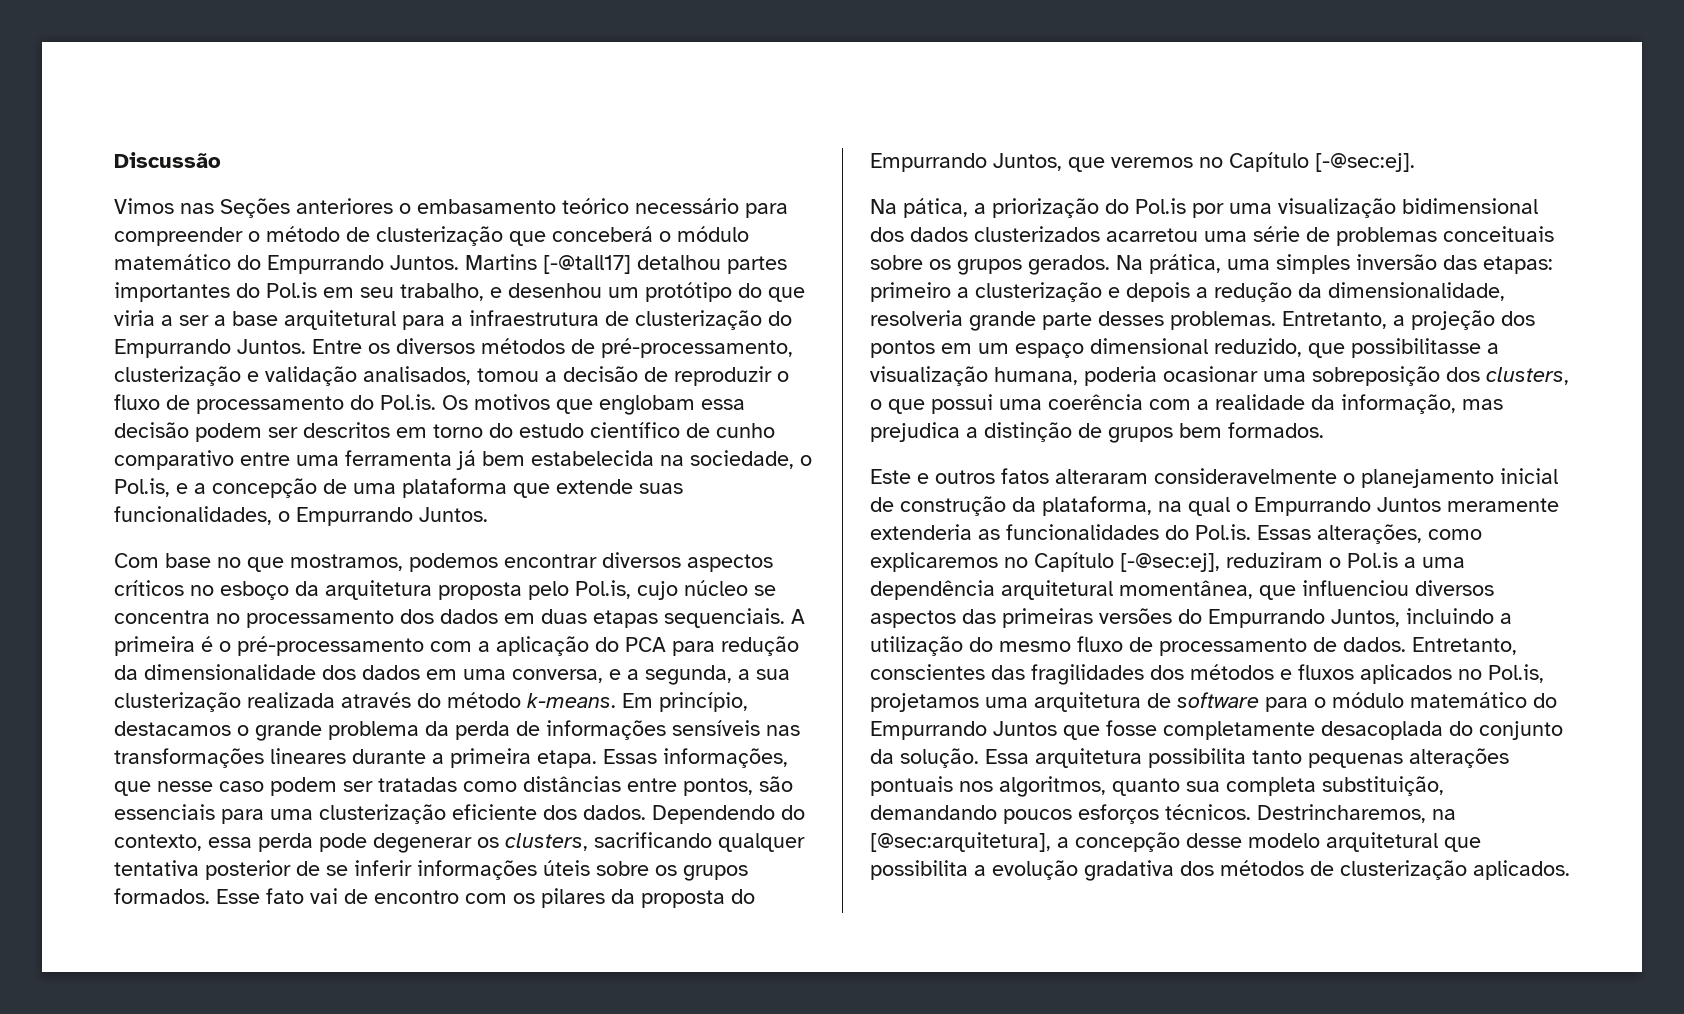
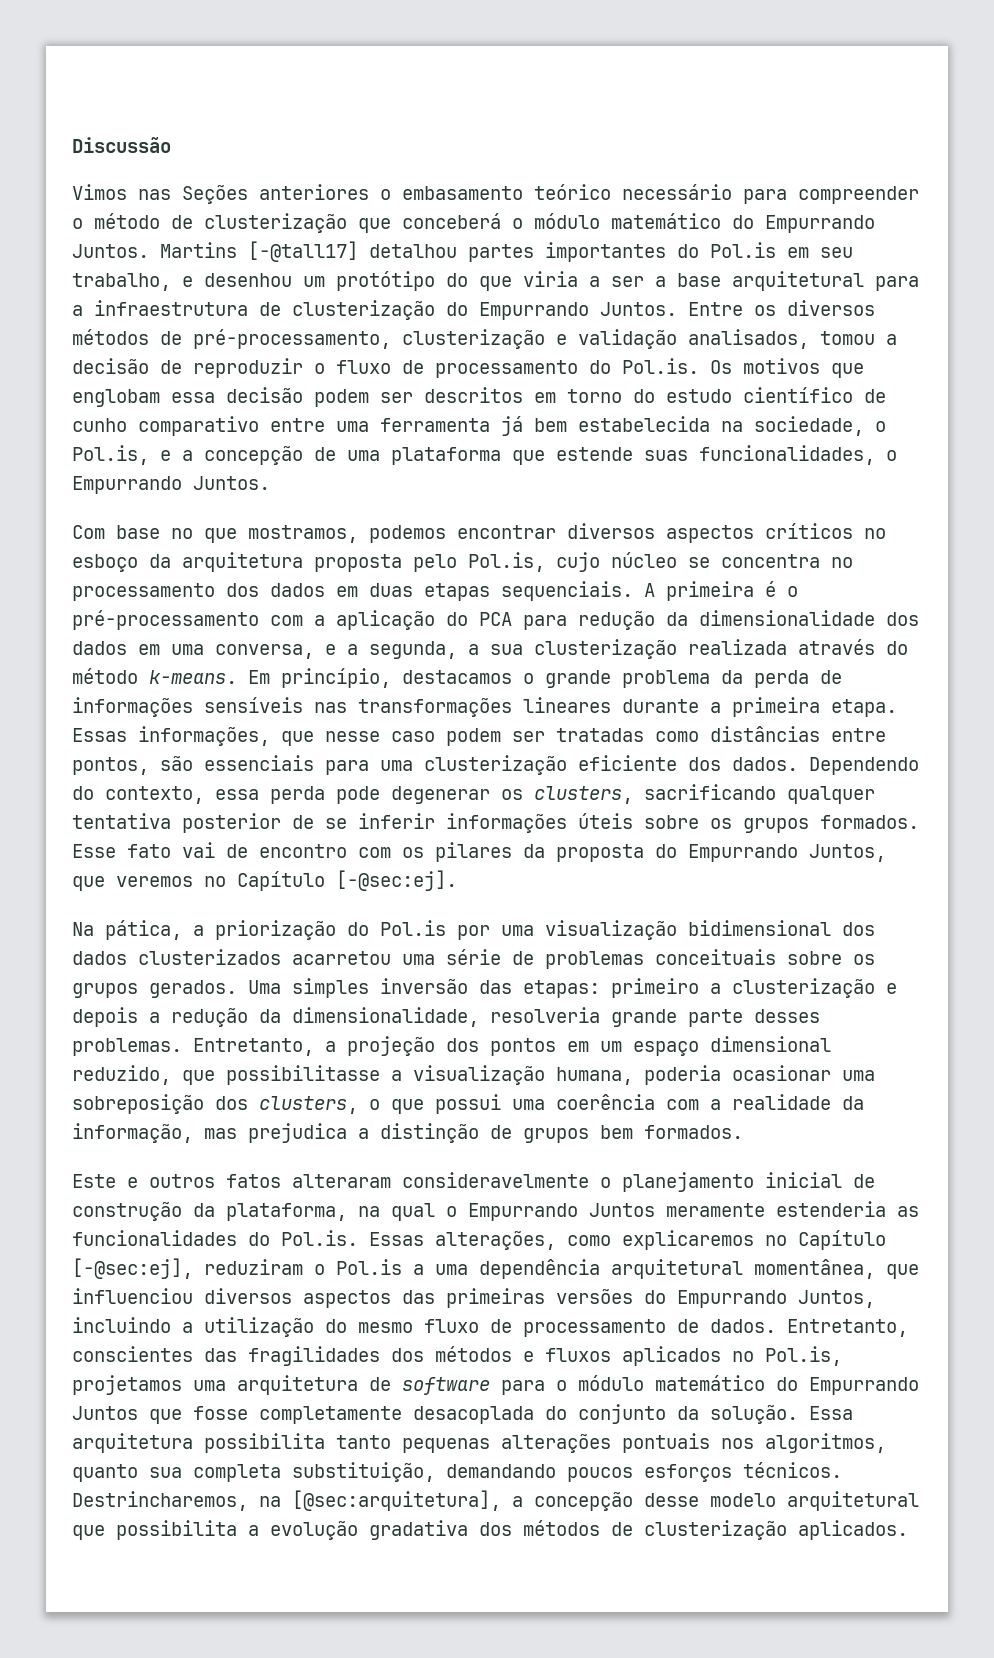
- Entre os diversos métodos de pré-processamento, clusterização e validação analisados, tomou a decisão de reproduzir o fluxo de processamento do Pol.is. Os motivos que englobam essa decisão podem ser descritos em torno do estudo científico de cunho comparativo entre uma ferramenta já bem estabelecida na sociedade, o Pol.is, e a concepção de uma plataforma que extende suas funcionalidades, o Empurrando Juntos.
+ Entre os diversos métodos de pré-processamento, clusterização e validação analisados, tomou a decisão de reproduzir o fluxo de processamento do Pol.is. Os motivos que englobam essa decisão podem ser descritos em torno do estudo científico de cunho comparativo entre uma ferramenta já bem estabelecida na sociedade, o Pol.is, e a concepção de uma plataforma que estende suas funcionalidades, o Empurrando Juntos.
- Na prática, uma simples inversão das etapas: primeiro a clusterização e depois a redução da dimensionalidade, resolveria grande parte desses problemas.
+ Uma simples inversão das etapas: primeiro a clusterização e depois a redução da dimensionalidade, resolveria grande parte desses problemas.
- Este e outros fatos alteraram consideravelmente o planejamento inicial de construção da plataforma, na qual o Empurrando Juntos meramente extenderia as funcionalidades do Pol.is. Essas alterações, como explicaremos no Capítulo [-@sec:ej], reduziram o Pol.is a uma dependência arquitetural momentânea, que influenciou diversos aspectos das primeiras versões do Empurrando Juntos, incluindo a utilização do mesmo fluxo de processamento de dados.
+ Este e outros fatos alteraram consideravelmente o planejamento inicial de construção da plataforma, na qual o Empurrando Juntos meramente estenderia as funcionalidades do Pol.is. Essas alterações, como explicaremos no Capítulo [-@sec:ej], reduziram o Pol.is a uma dependência arquitetural momentânea, que influenciou diversos aspectos das primeiras versões do Empurrando Juntos, incluindo a utilização do mesmo fluxo de processamento de dados.

